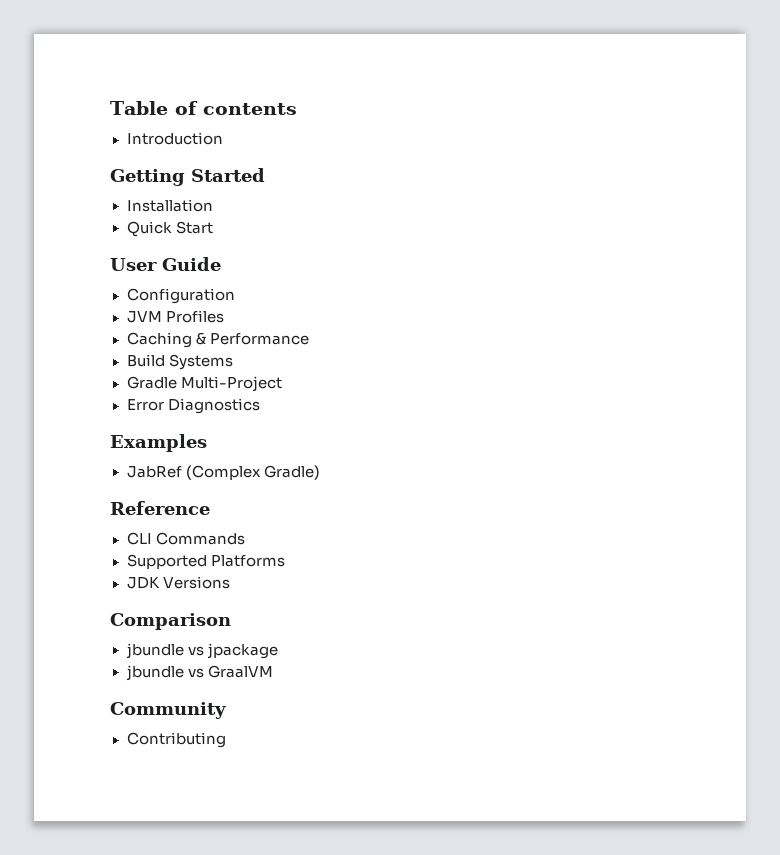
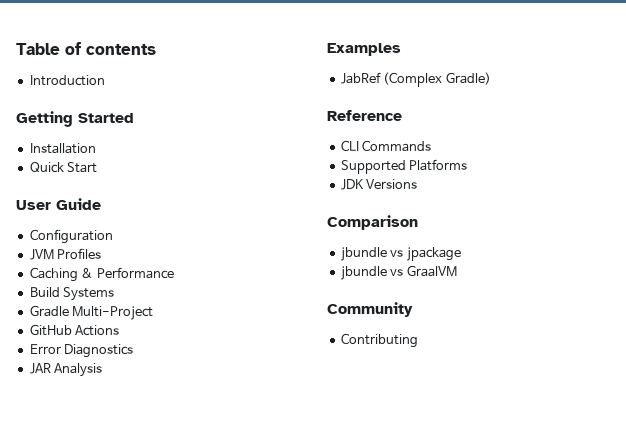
+ GitHub Actions
+ JAR Analysis

